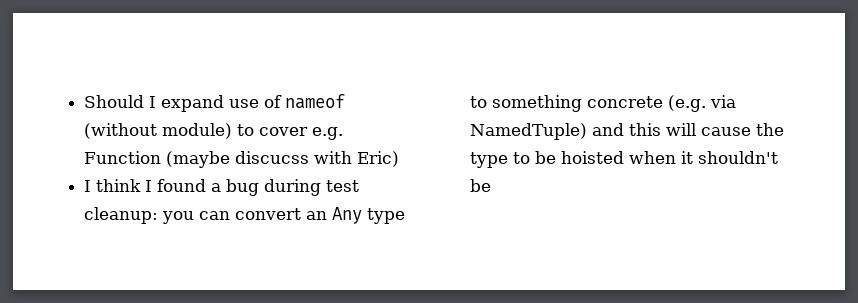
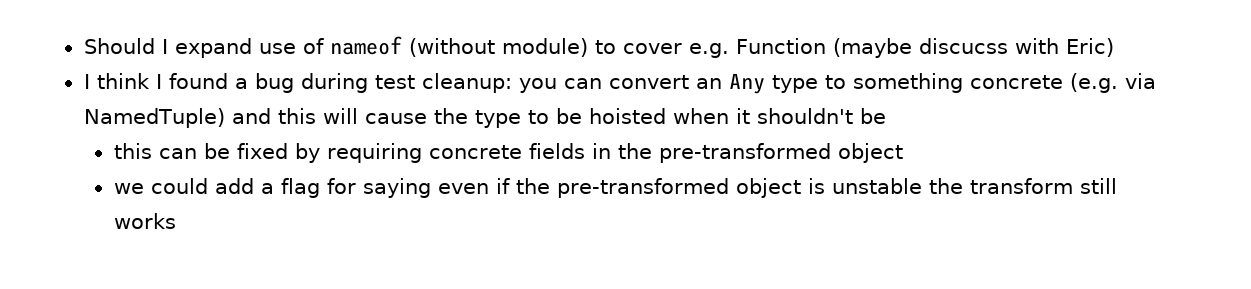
+ this can be fixed by requiring concrete fields in the pre-transformed object
+ we could add a flag for saying even if the pre-transformed object is unstable the transform still works

